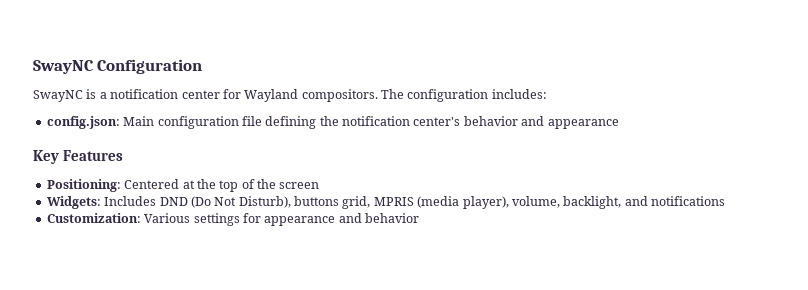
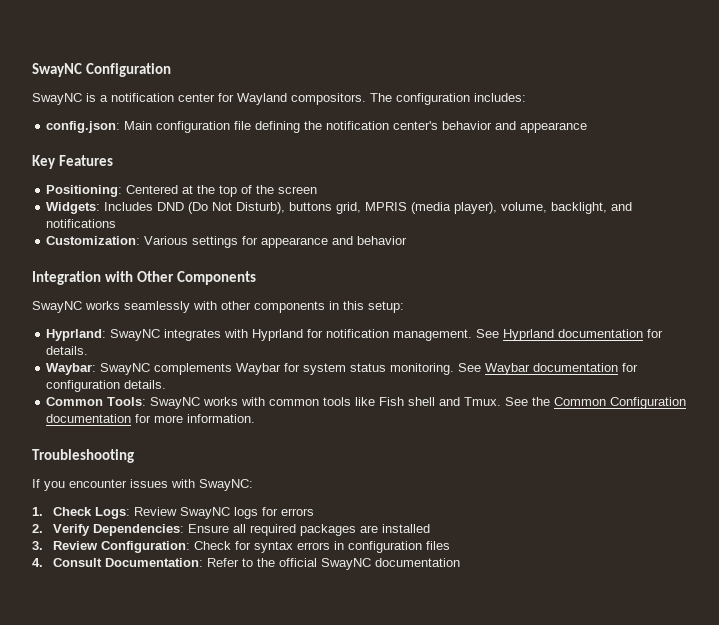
+ Integration with Other Components
+ SwayNC works seamlessly with other components in this setup:
+ Hyprland: SwayNC integrates with Hyprland for notification management. See Hyprland documentation for details.
+ Waybar: SwayNC complements Waybar for system status monitoring. See Waybar documentation for configuration details.
+ Common Tools: SwayNC works with common tools like Fish shell and Tmux. See the Common Configuration documentation for more information.
+ Troubleshooting
+ If you encounter issues with SwayNC:
+ 1. Check Logs: Review SwayNC logs for errors
+ 2. Verify Dependencies: Ensure all required packages are installed
+ 3. Review Configuration: Check for syntax errors in configuration files
+ 4. Consult Documentation: Refer to the official SwayNC documentation

